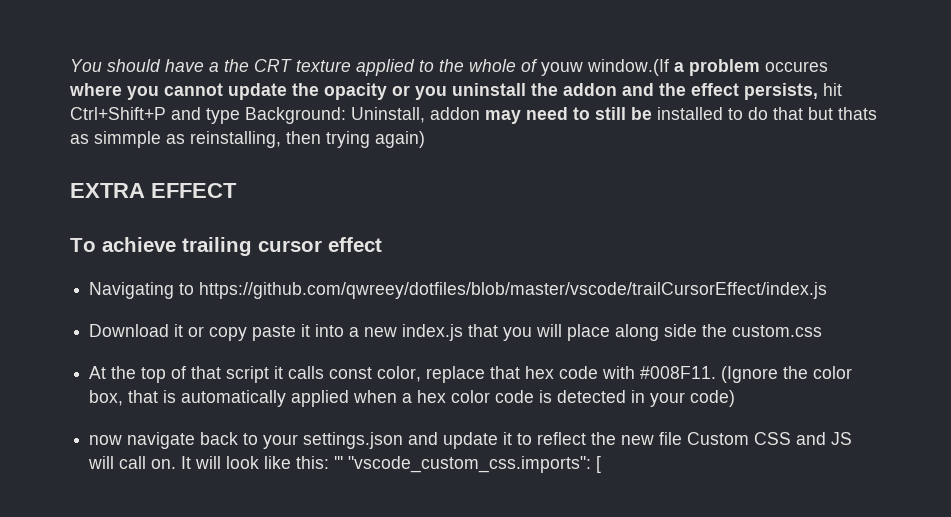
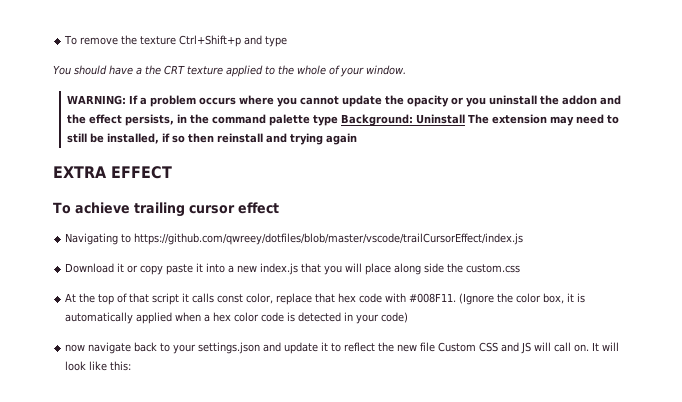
+ To remove the texture Ctrl+Shift+p and type
- You should have a the CRT texture applied to the whole of youw window.(If a problem occures where you cannot update the opacity or you uninstall the addon and the effect persists, hit Ctrl+Shift+P and type Background: Uninstall, addon may need to still be installed to do that but thats as simmple as reinstalling, then trying again)
+ You should have a the CRT texture applied to the whole of your window.
+ WARNING: If a problem occurs where you cannot update the opacity or you uninstall the addon and the effect persists, in the command palette type Background: Uninstall The extension may need to still be installed, if so then reinstall and trying again
- (Ignore the color box, that is automatically applied when a hex color code is detected in your code)
+ (Ignore the color box, it is automatically applied when a hex color code is detected in your code)
- It will look like this: ''' "vscode_custom_css.imports": [
+ It will look like this:

